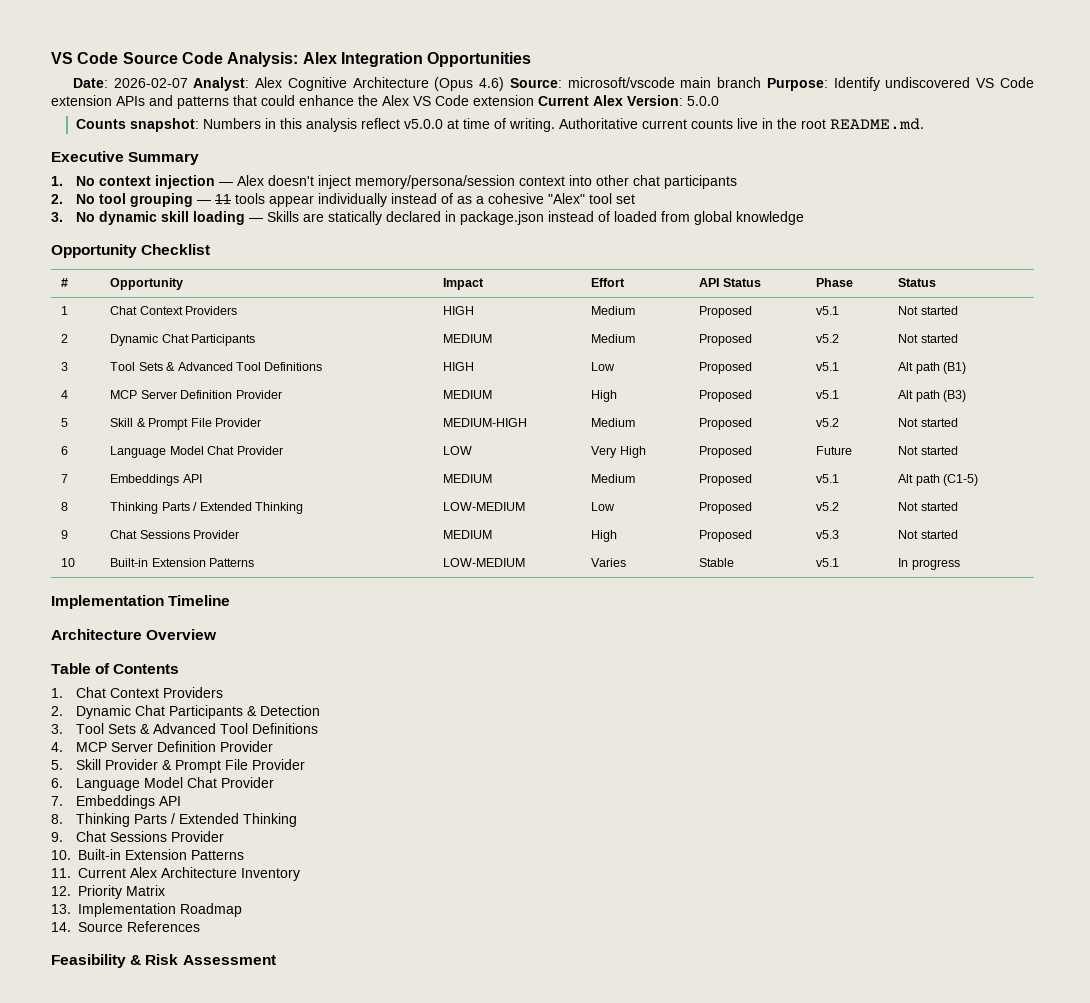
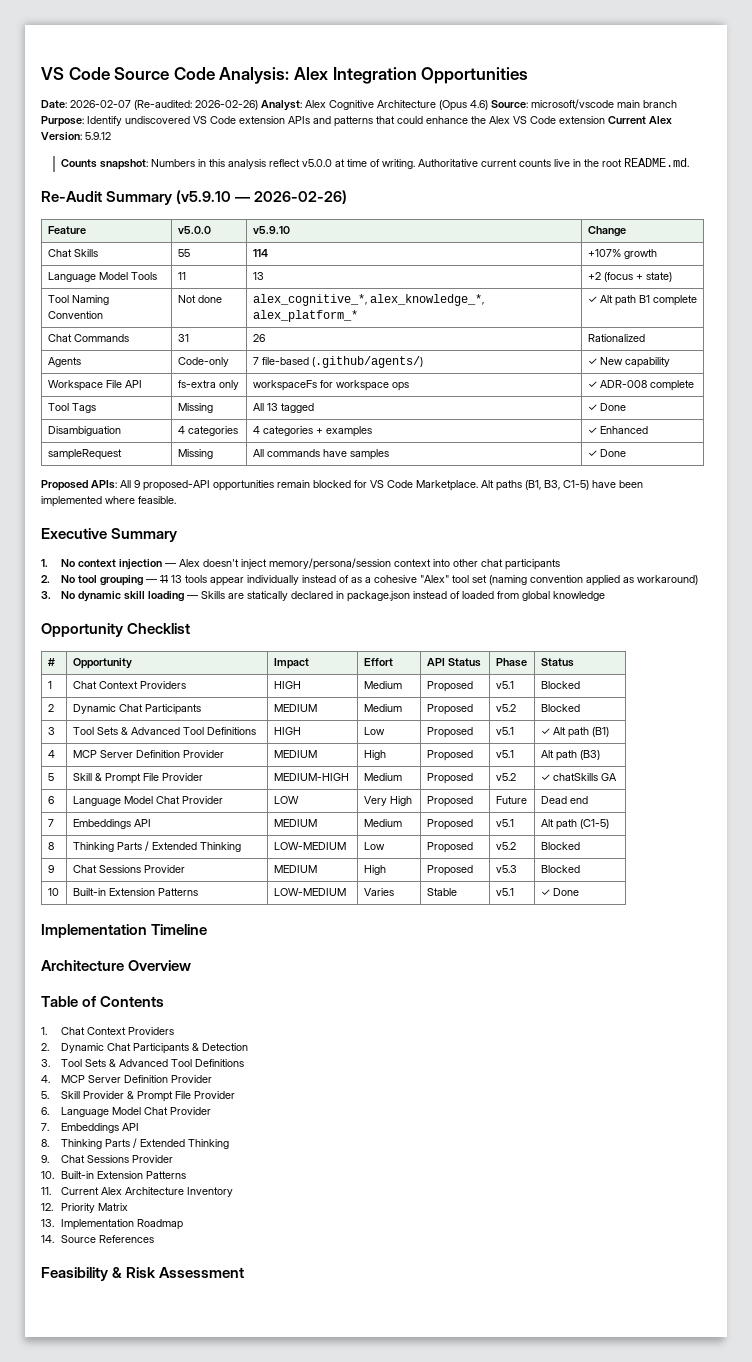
- Date: 2026-02-07 Analyst: Alex Cognitive Architecture (Opus 4.6) Source: microsoft/vscode main branch Purpose: Identify undiscovered VS Code extension APIs and patterns that could enhance the Alex VS Code extension Current Alex Version: 5.0.0
+ Date: 2026-02-07 (Re-audited: 2026-02-26) Analyst: Alex Cognitive Architecture (Opus 4.6) Source: microsoft/vscode main branch Purpose: Identify undiscovered VS Code extension APIs and patterns that could enhance the Alex VS Code extension Current Alex Version: 5.9.12
+ Re-Audit Summary (v5.9.10 — 2026-02-26)
+ Feature | v5.0.0 | v5.9.10 | Change
+ Chat Skills | 55 | 114 | +107% growth
+ Language Model Tools | 11 | 13 | +2 (focus + state)
+ Tool Naming Convention | Not done | alex_cognitive_*, alex_knowledge_*, alex_platform_* | ✓ Alt path B1 complete
+ Chat Commands | 31 | 26 | Rationalized
+ Agents | Code-only | 7 file-based (.github/agents/) | ✓ New capability
+ Workspace File API | fs-extra only | workspaceFs for workspace ops | ✓ ADR-008 complete
+ Tool Tags | Missing | All 13 tagged | ✓ Done
+ Disambiguation | 4 categories | 4 categories + examples | ✓ Enhanced
+ sampleRequest | Missing | All commands have samples | ✓ Done
+ Proposed APIs: All 9 proposed-API opportunities remain blocked for VS Code Marketplace. Alt paths (B1, B3, C1-5) have been implemented where feasible.
- 2. No tool grouping — 11 tools appear individually instead of as a cohesive "Alex" tool set
+ 2. No tool grouping — 11 13 tools appear individually instead of as a cohesive "Alex" tool set (naming convention applied as workaround)
- 1 | Chat Context Providers | HIGH | Medium | Proposed | v5.1 | Not started
+ 1 | Chat Context Providers | HIGH | Medium | Proposed | v5.1 | Blocked
- 2 | Dynamic Chat Participants | MEDIUM | Medium | Proposed | v5.2 | Not started
+ 2 | Dynamic Chat Participants | MEDIUM | Medium | Proposed | v5.2 | Blocked
- 3 | Tool Sets & Advanced Tool Definitions | HIGH | Low | Proposed | v5.1 | Alt path (B1)
+ 3 | Tool Sets & Advanced Tool Definitions | HIGH | Low | Proposed | v5.1 | ✓ Alt path (B1)
- 5 | Skill & Prompt File Provider | MEDIUM-HIGH | Medium | Proposed | v5.2 | Not started
+ 5 | Skill & Prompt File Provider | MEDIUM-HIGH | Medium | Proposed | v5.2 | ✓ chatSkills GA
- 6 | Language Model Chat Provider | LOW | Very High | Proposed | Future | Not started
+ 6 | Language Model Chat Provider | LOW | Very High | Proposed | Future | Dead end
- 8 | Thinking Parts / Extended Thinking | LOW-MEDIUM | Low | Proposed | v5.2 | Not started
+ 8 | Thinking Parts / Extended Thinking | LOW-MEDIUM | Low | Proposed | v5.2 | Blocked
- 9 | Chat Sessions Provider | MEDIUM | High | Proposed | v5.3 | Not started
+ 9 | Chat Sessions Provider | MEDIUM | High | Proposed | v5.3 | Blocked
- 10 | Built-in Extension Patterns | LOW-MEDIUM | Varies | Stable | v5.1 | In progress
+ 10 | Built-in Extension Patterns | LOW-MEDIUM | Varies | Stable | v5.1 | ✓ Done

